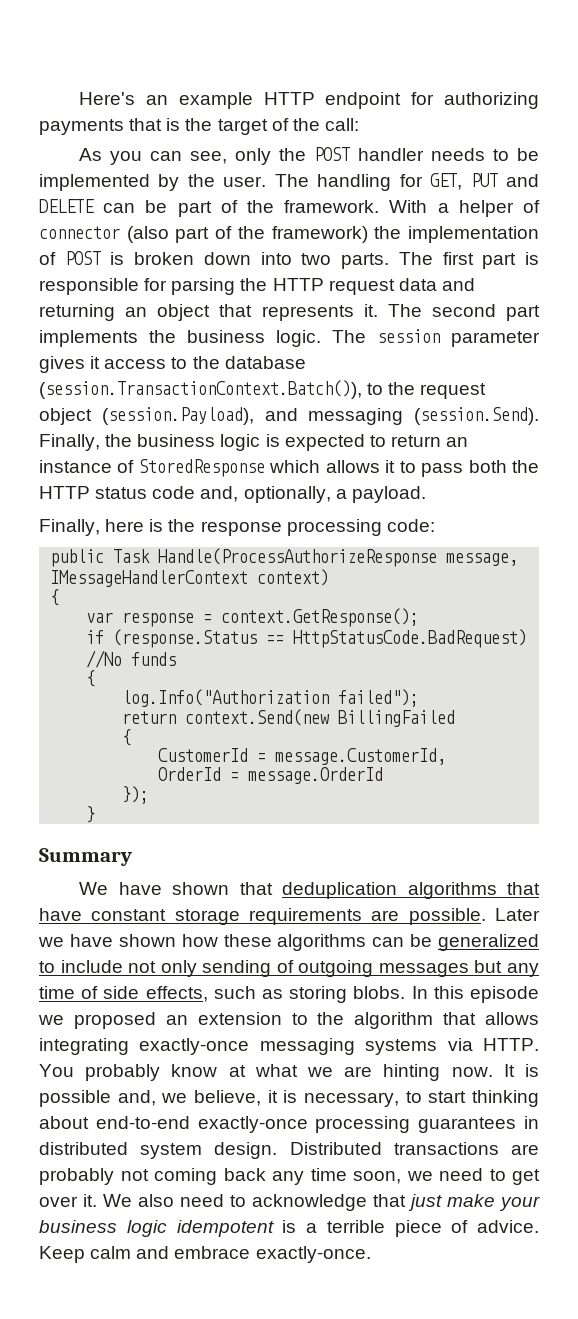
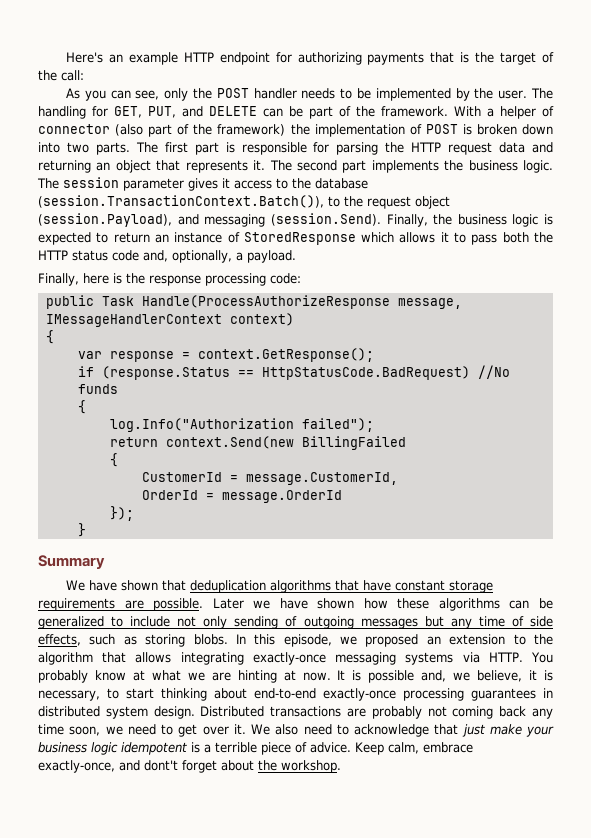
- The handling for GET, PUT and DELETE can be part of the framework.
+ The handling for GET, PUT, and DELETE can be part of the framework.
- In this episode we proposed an extension to the algorithm that allows integrating exactly-once messaging systems via HTTP.
+ In this episode, we proposed an extension to the algorithm that allows integrating exactly-once messaging systems via HTTP.
- You probably know at what we are hinting now.
+ You probably know at what we are hinting at now.
- Keep calm and embrace exactly-once.
+ Keep calm, embrace exactly-once, and dont't forget about the workshop.

